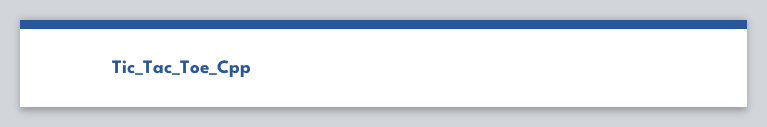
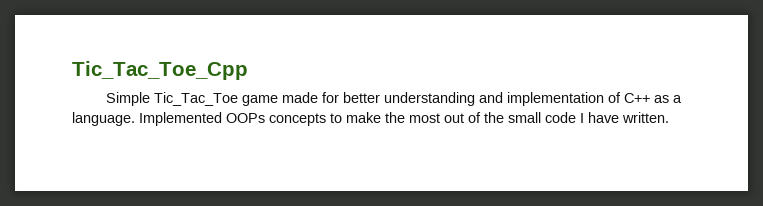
+ Simple Tic_Tac_Toe game made for better understanding and implementation of C++ as a language. Implemented OOPs concepts to make the most out of the small code I have written.

